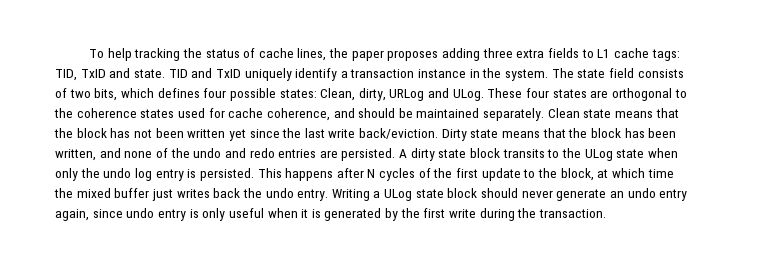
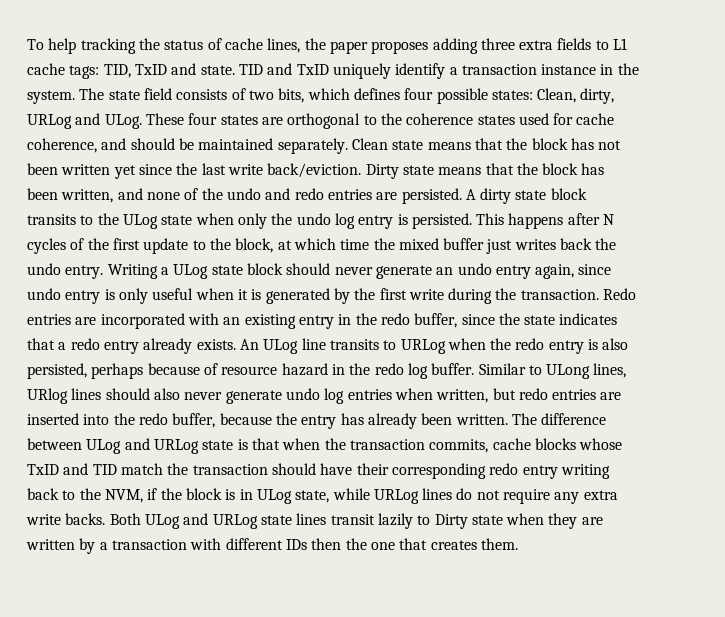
+ Redo entries are incorporated with an existing entry in the redo buffer, since the state indicates that a redo entry already exists. An ULog line transits to URLog when the redo entry is also persisted, perhaps because of resource hazard in the redo log buffer. Similar to ULong lines, URlog lines should also never generate undo log entries when written, but redo entries are inserted into the redo buffer, because the entry has already been written. The difference between ULog and URLog state is that when the transaction commits, cache blocks whose TxID and TID match the transaction should have their corresponding redo entry writing back to the NVM, if the block is in ULog state, while URLog lines do not require any extra write backs. Both ULog and URLog state lines transit lazily to Dirty state when they are written by a transaction with different IDs then the one that creates them.

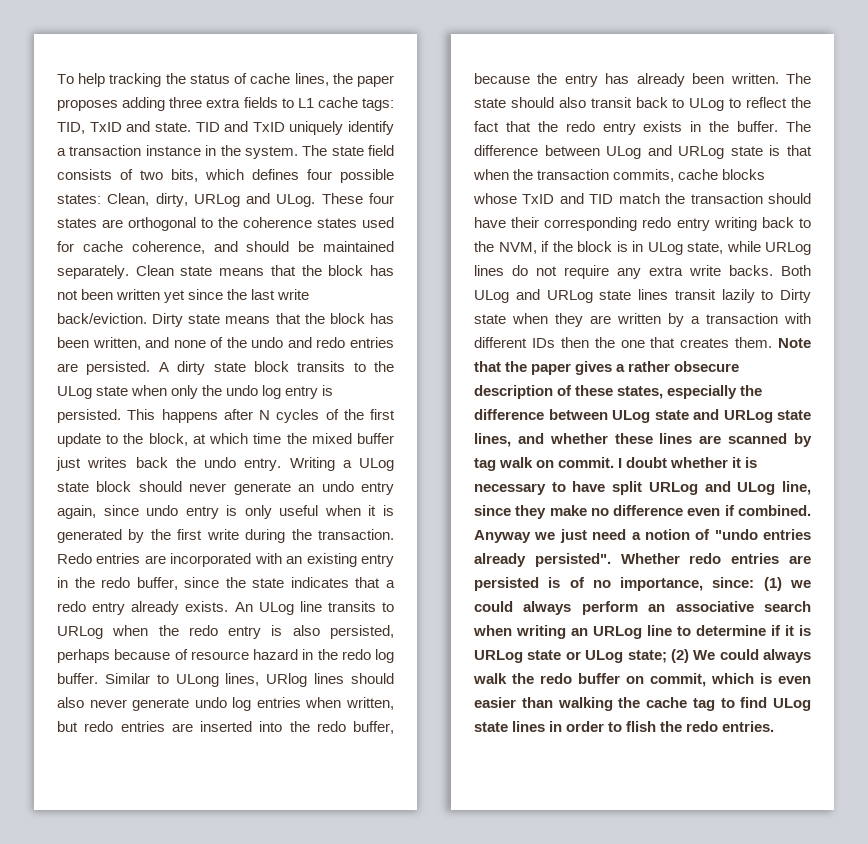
- The difference between ULog and URLog state is that when the transaction commits, cache blocks whose TxID and TID match the transaction should have their corresponding redo entry writing back to the NVM, if the block is in ULog state, while URLog lines do not require any extra write backs.
+ The state should also transit back to ULog to reflect the fact that the redo entry exists in the buffer. The difference between ULog and URLog state is that when the transaction commits, cache blocks whose TxID and TID match the transaction should have their corresponding redo entry writing back to the NVM, if the block is in ULog state, while URLog lines do not require any extra write backs.
+ Note that the paper gives a rather obsecure description of these states, especially the difference between ULog state and URLog state lines, and whether these lines are scanned by tag walk on commit. I doubt whether it is necessary to have split URLog and ULog line, since they make no difference even if combined. Anyway we just need a notion of "undo entries already persisted". Whether redo entries are persisted is of no importance, since: (1) we could always perform an associative search when writing an URLog line to determine if it is URLog state or ULog state; (2) We could always walk the redo buffer on commit, which is even easier than walking the cache tag to find ULog state lines in order to flish the redo entries.

